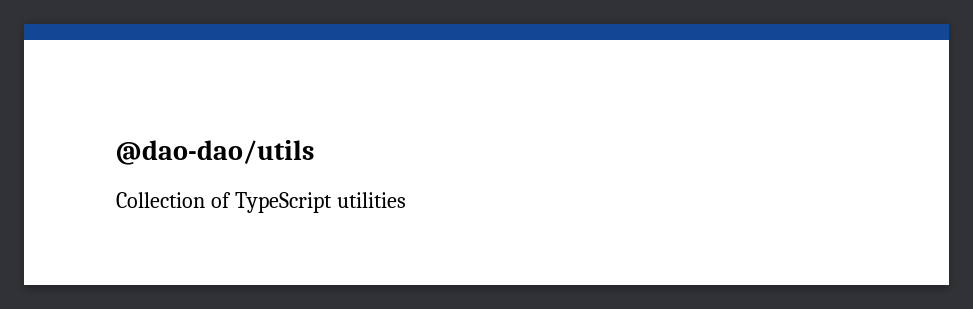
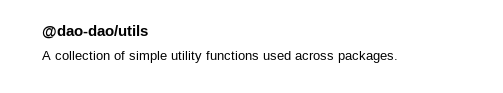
- Collection of TypeScript utilities
+ A collection of simple utility functions used across packages.

